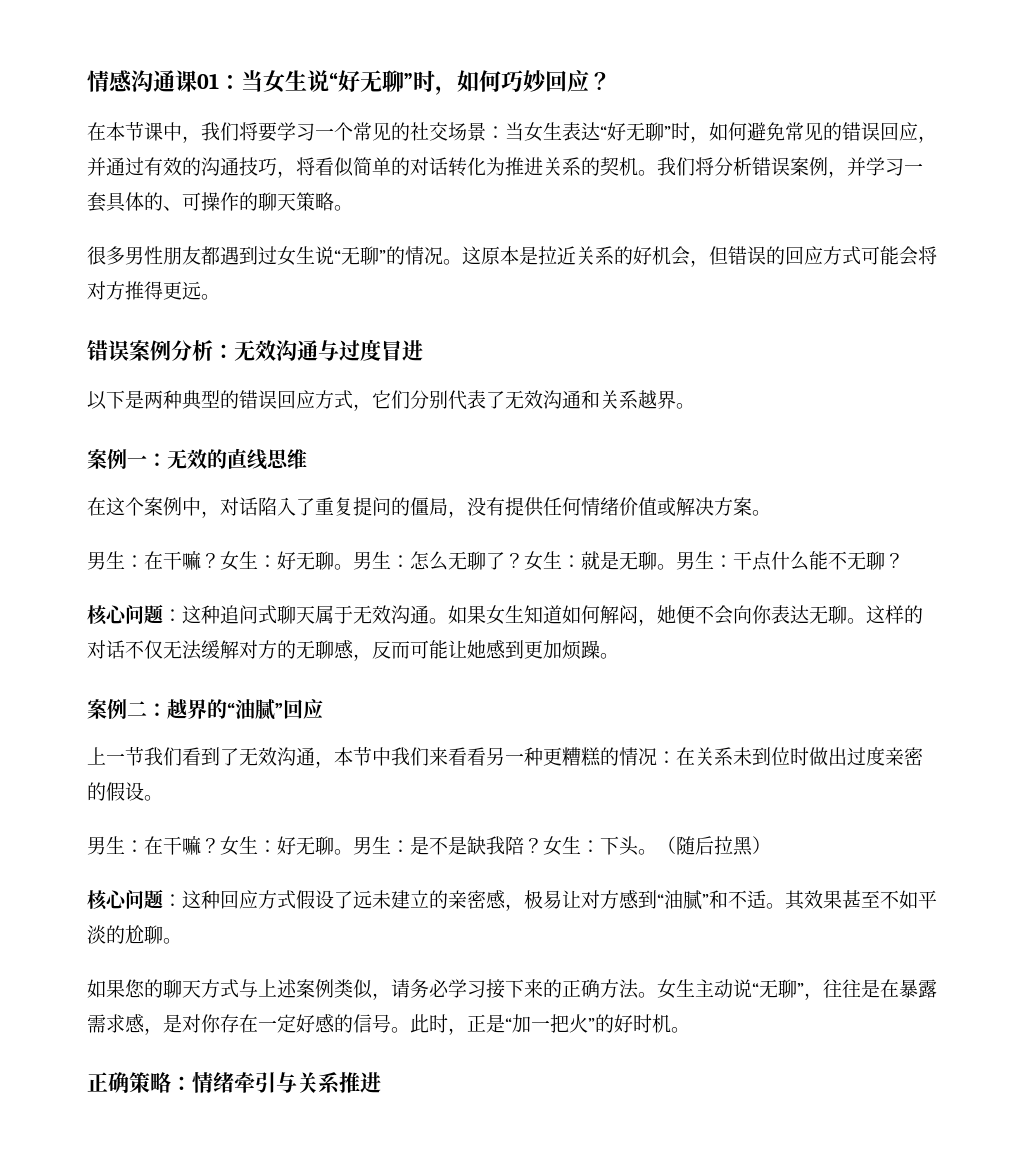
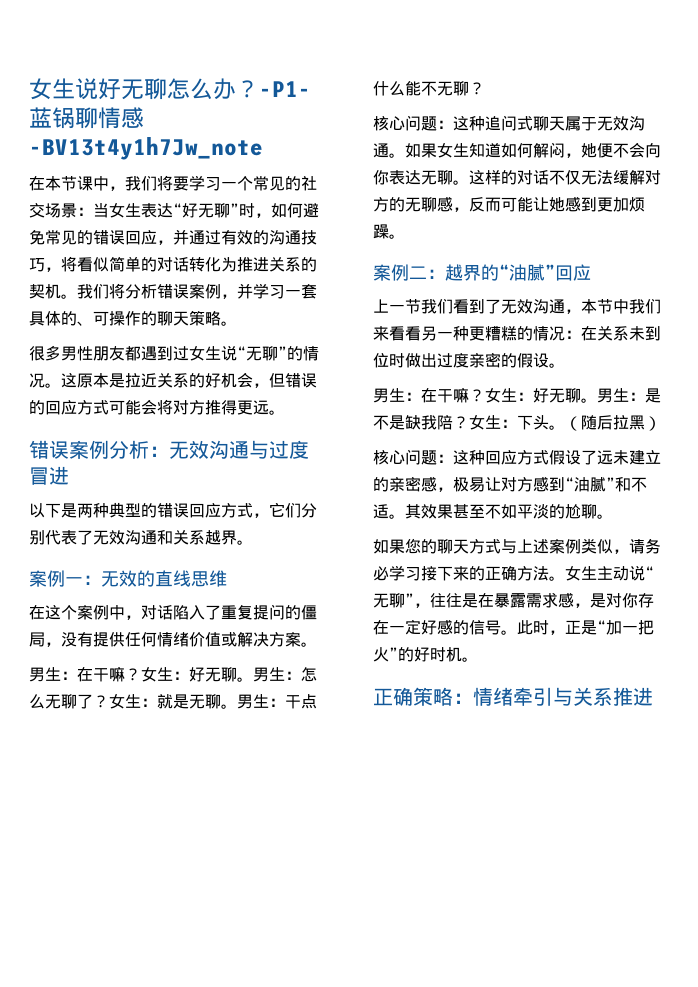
- 情感沟通课01：当女生说“好无聊”时，如何巧妙回应？
+ 女生说好无聊怎么办？-P1-蓝锅聊情感-BV13t4y1h7Jw_note

